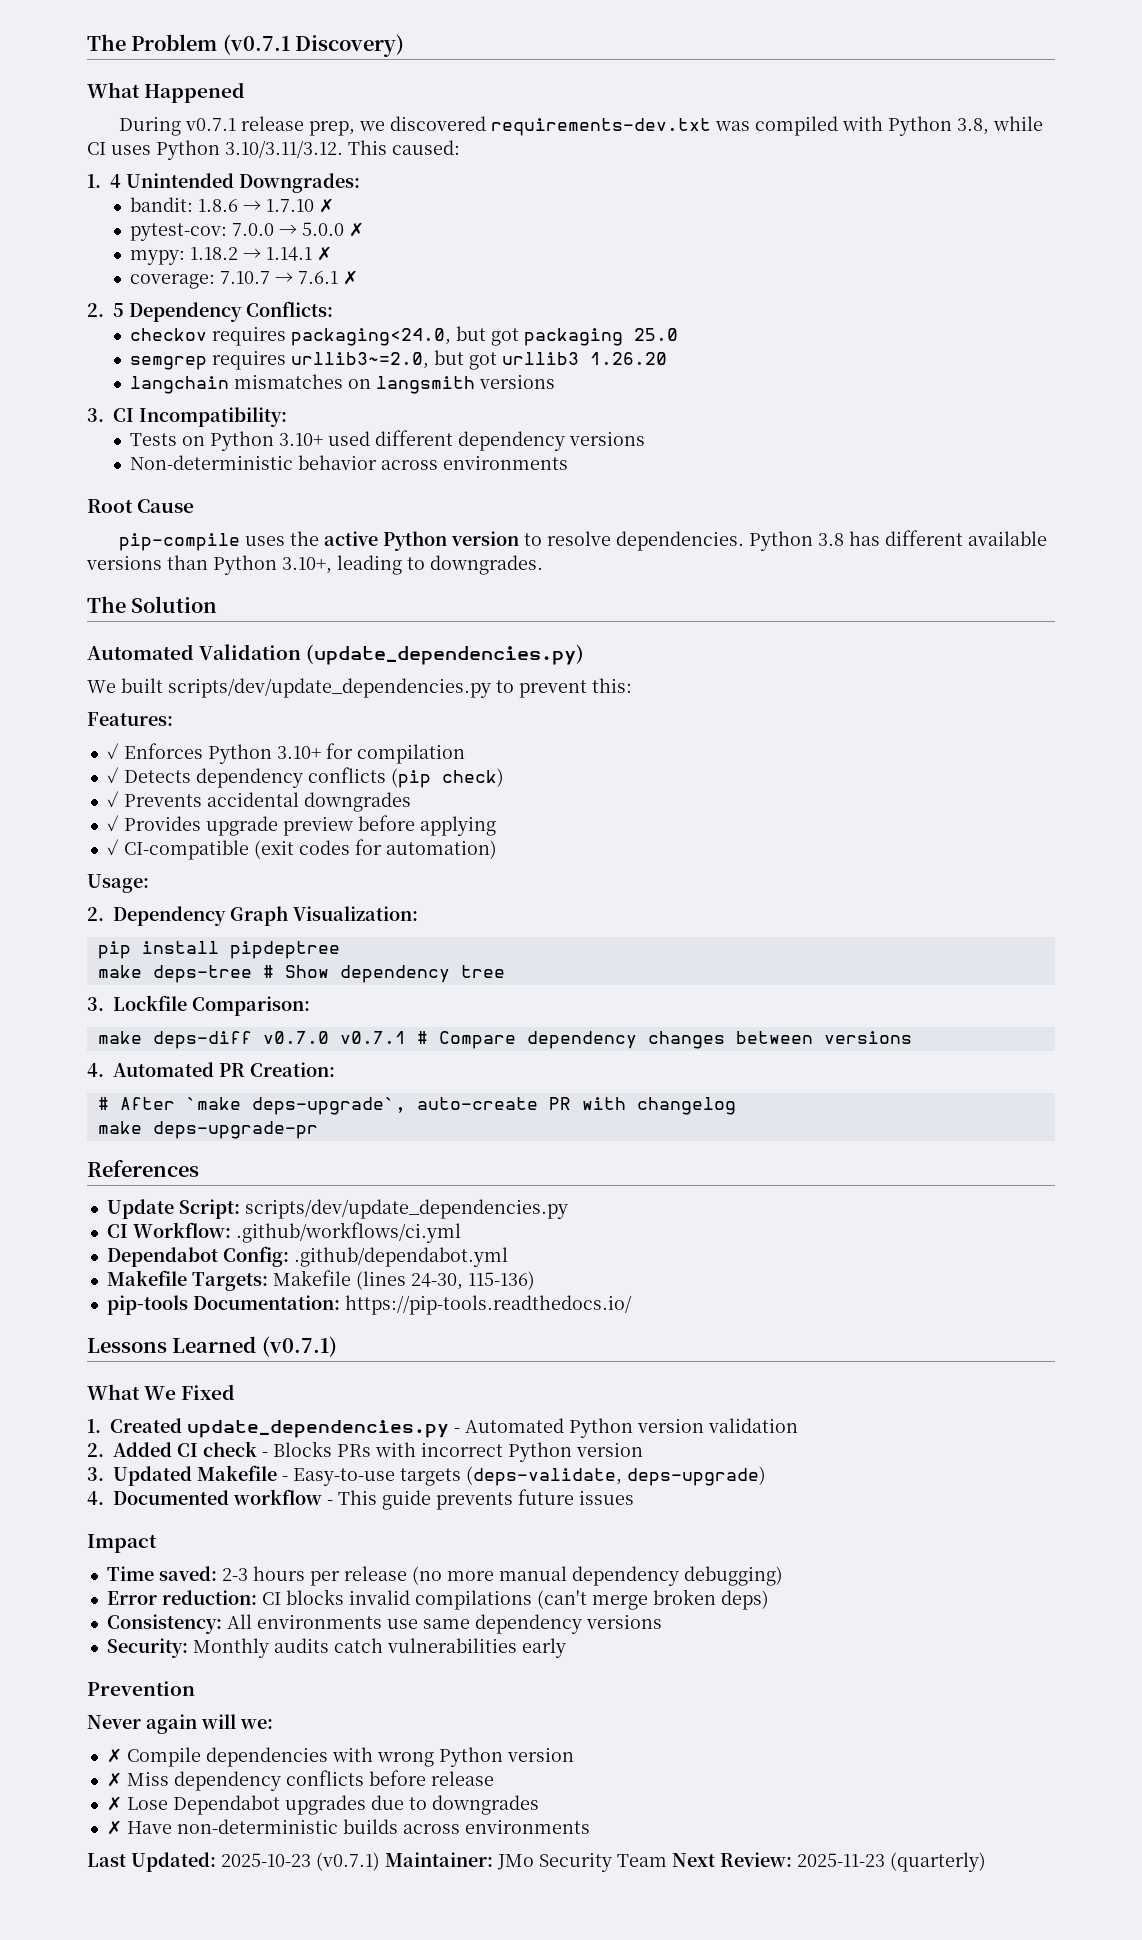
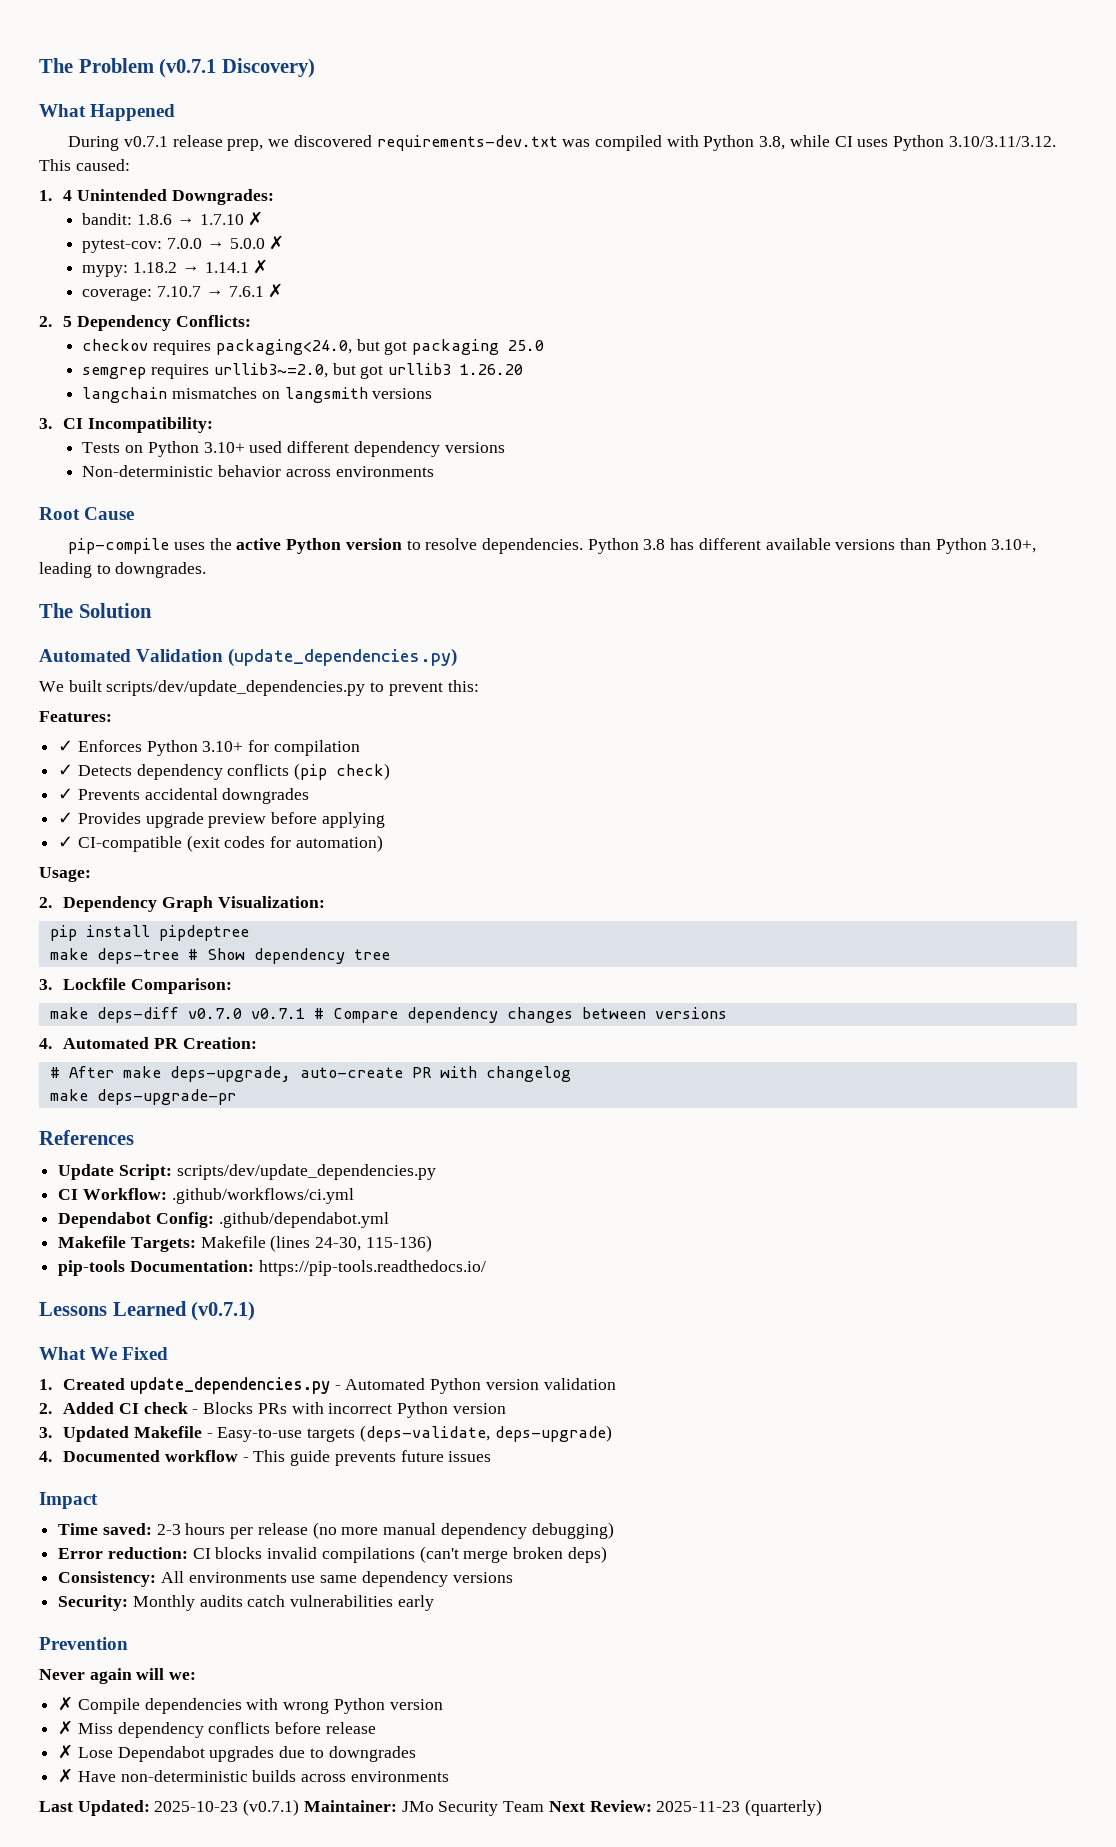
- # After `make deps-upgrade`, auto-create PR with changelog
+ # After make deps-upgrade, auto-create PR with changelog

